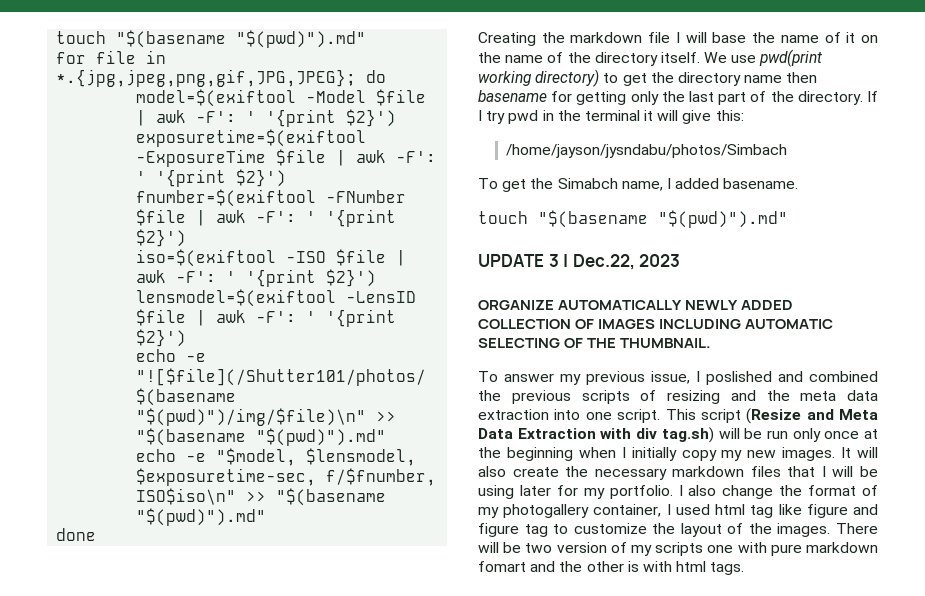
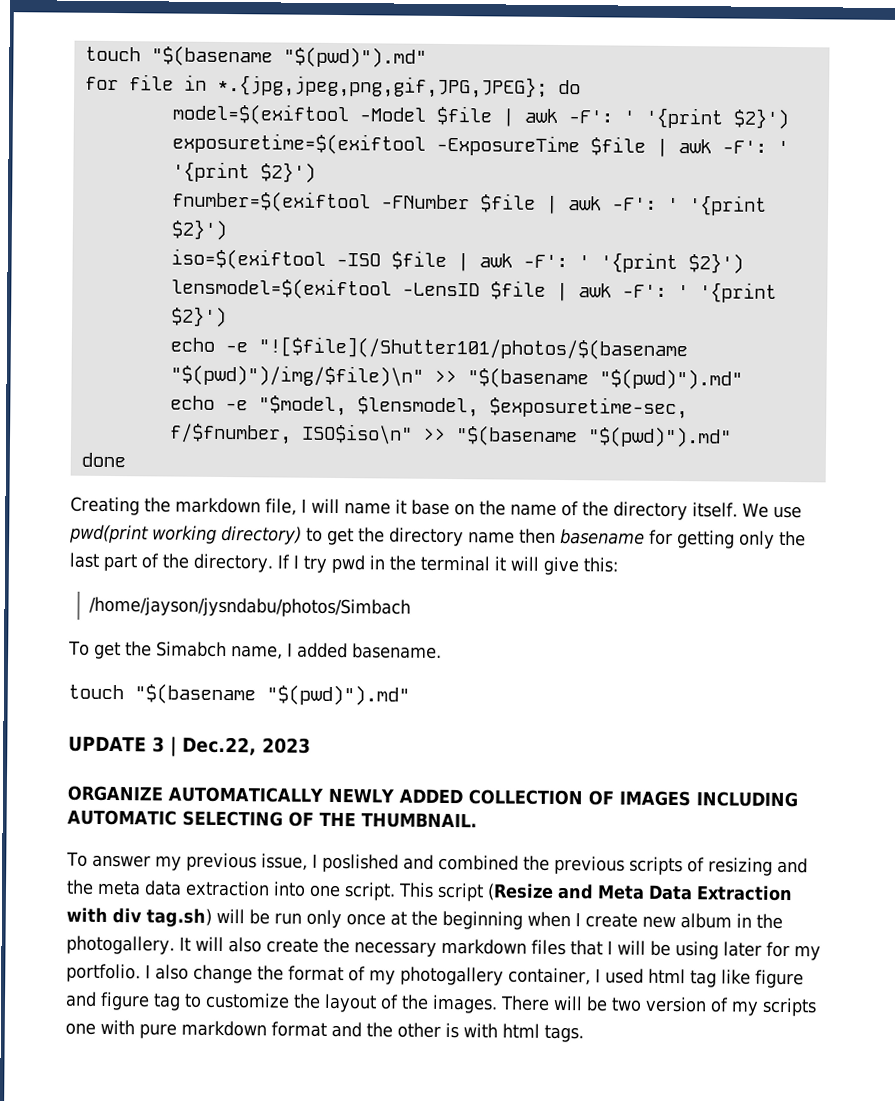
- Creating the markdown file I will base the name of it on the name of the directory itself.
+ Creating the markdown file, I will name it base on the name of the directory itself.
- This script (Resize and Meta Data Extraction with div tag.sh) will be run only once at the beginning when I initially copy my new images.
+ This script (Resize and Meta Data Extraction with div tag.sh) will be run only once at the beginning when I create new album in the photogallery.
- There will be two version of my scripts one with pure markdown fomart and the other is with html tags.
+ There will be two version of my scripts one with pure markdown format and the other is with html tags.

